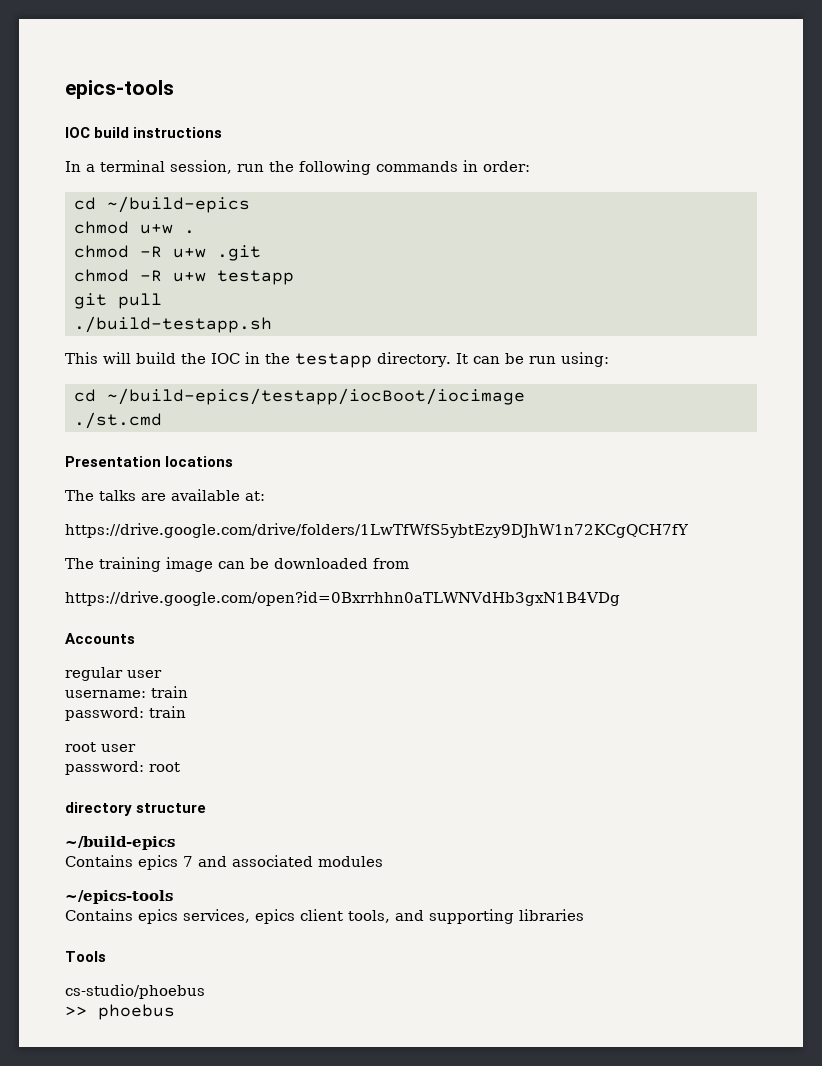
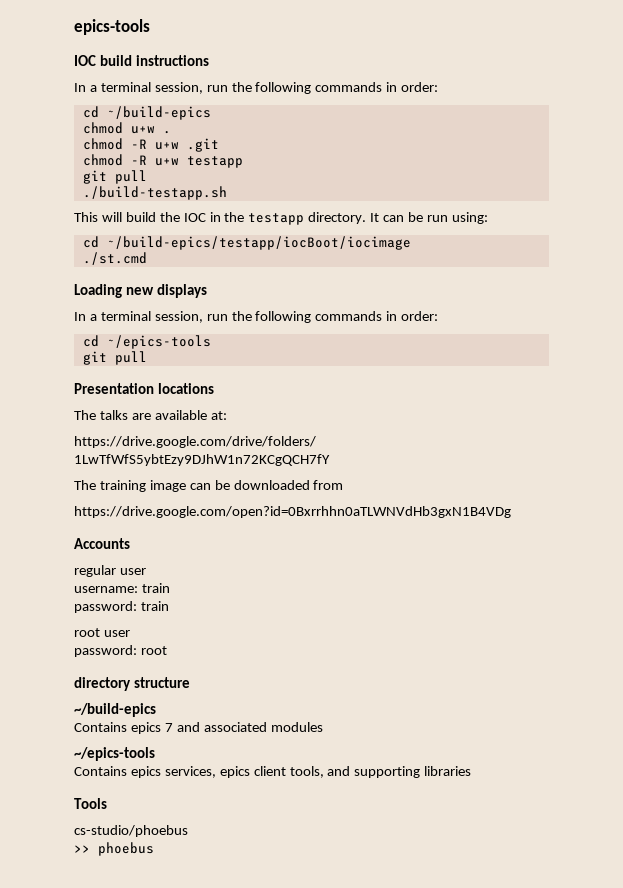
+ Loading new displays
+ In a terminal session, run the following commands in order:
+ cd ~/epics-tools
+ git pull

